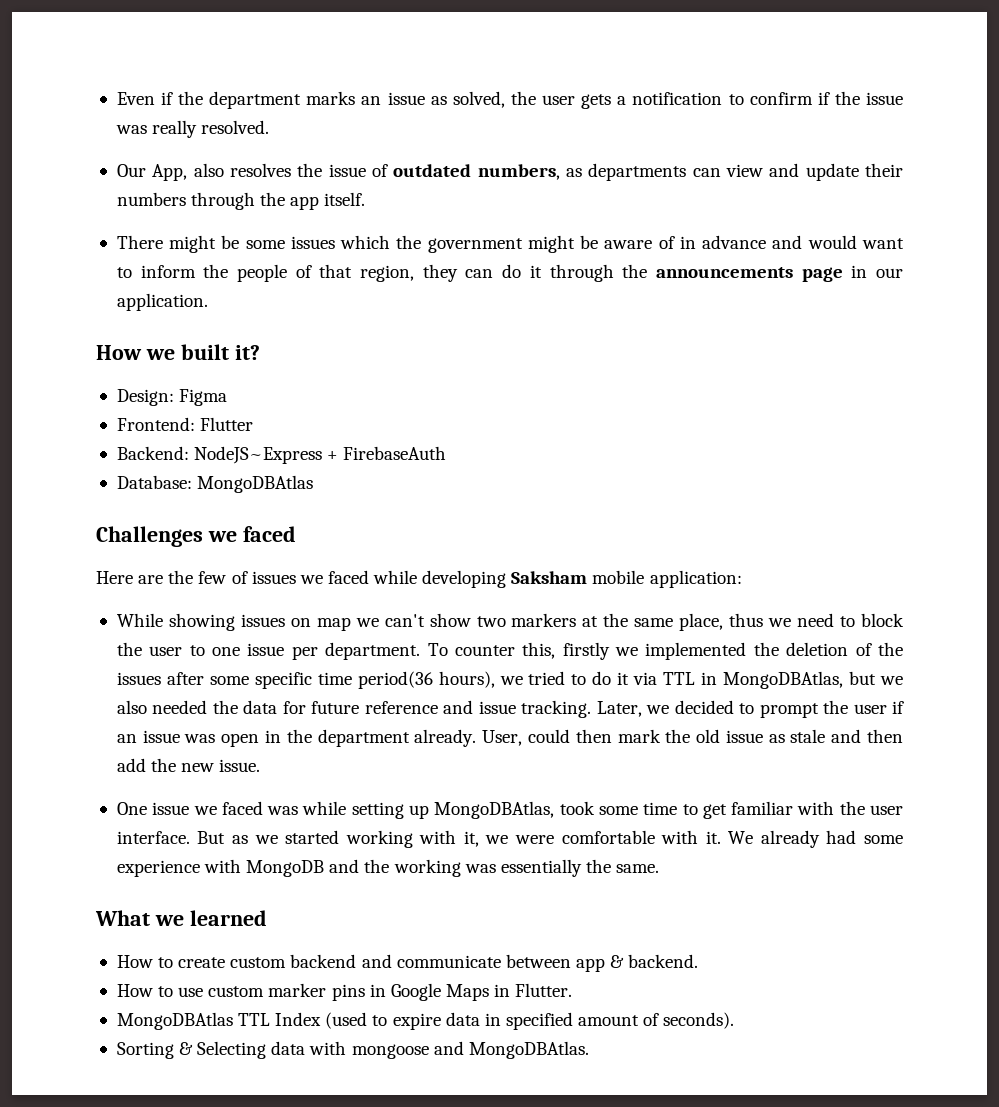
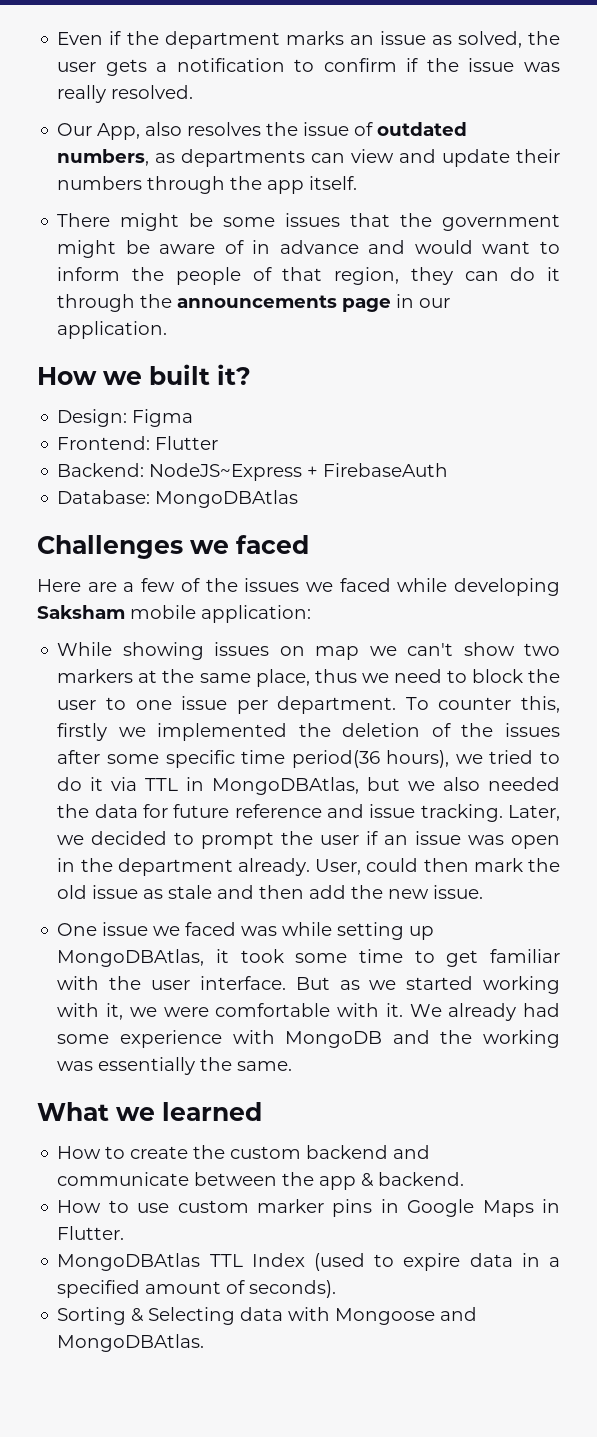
- There might be some issues which the government might be aware of in advance and would want to inform the people of that region, they can do it through the announcements page in our application.
+ There might be some issues that the government might be aware of in advance and would want to inform the people of that region, they can do it through the announcements page in our application.
- Here are the few of issues we faced while developing Saksham mobile application:
+ Here are a few of the issues we faced while developing Saksham mobile application:
- One issue we faced was while setting up MongoDBAtlas, took some time to get familiar with the user interface.
+ One issue we faced was while setting up MongoDBAtlas, it took some time to get familiar with the user interface.
- How to create custom backend and communicate between app & backend.
+ How to create the custom backend and communicate between the app & backend.
- MongoDBAtlas TTL Index (used to expire data in specified amount of seconds).
+ MongoDBAtlas TTL Index (used to expire data in a specified amount of seconds).
- Sorting & Selecting data with mongoose and MongoDBAtlas.
+ Sorting & Selecting data with Mongoose and MongoDBAtlas.

